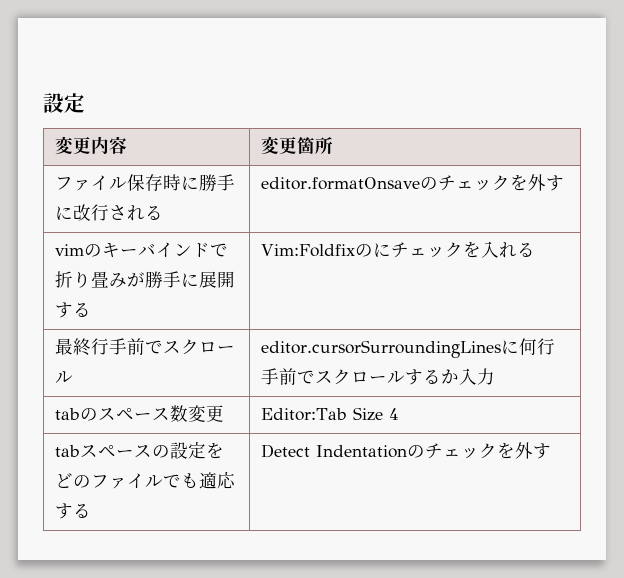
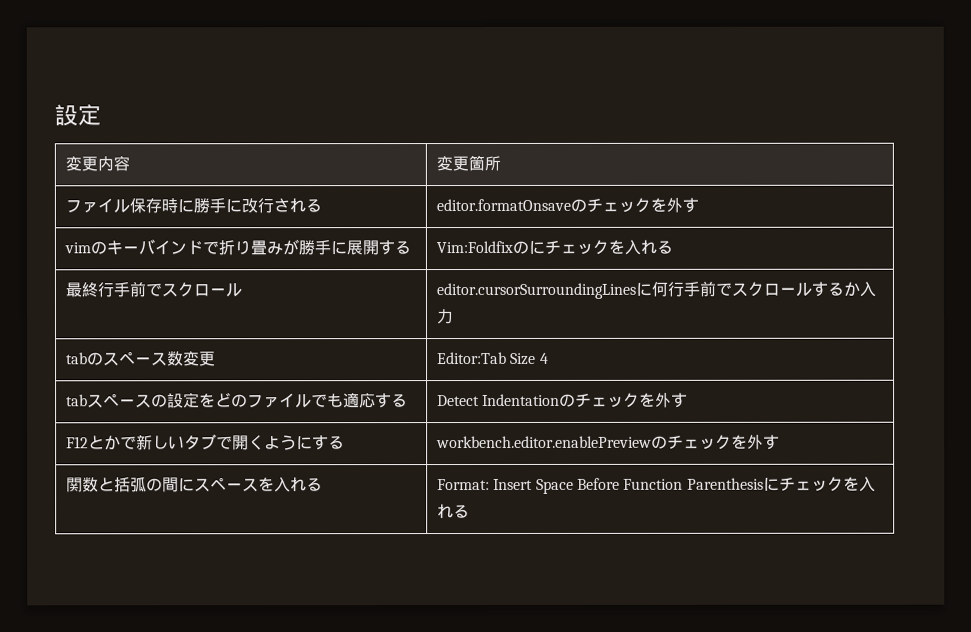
+ F12とかで新しいタブで開くようにする | workbench.editor.enablePreviewのチェックを外す
+ 関数と括弧の間にスペースを入れる | Format: Insert Space Before Function Parenthesisにチェックを入れる

